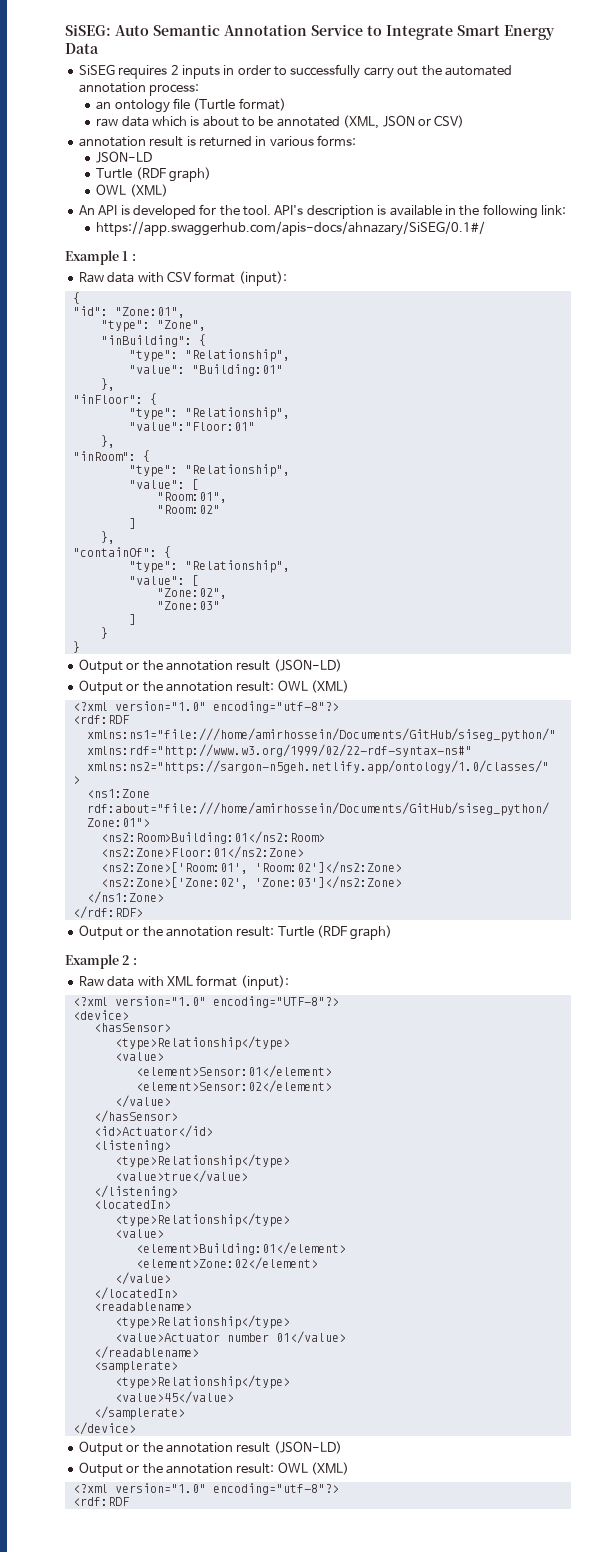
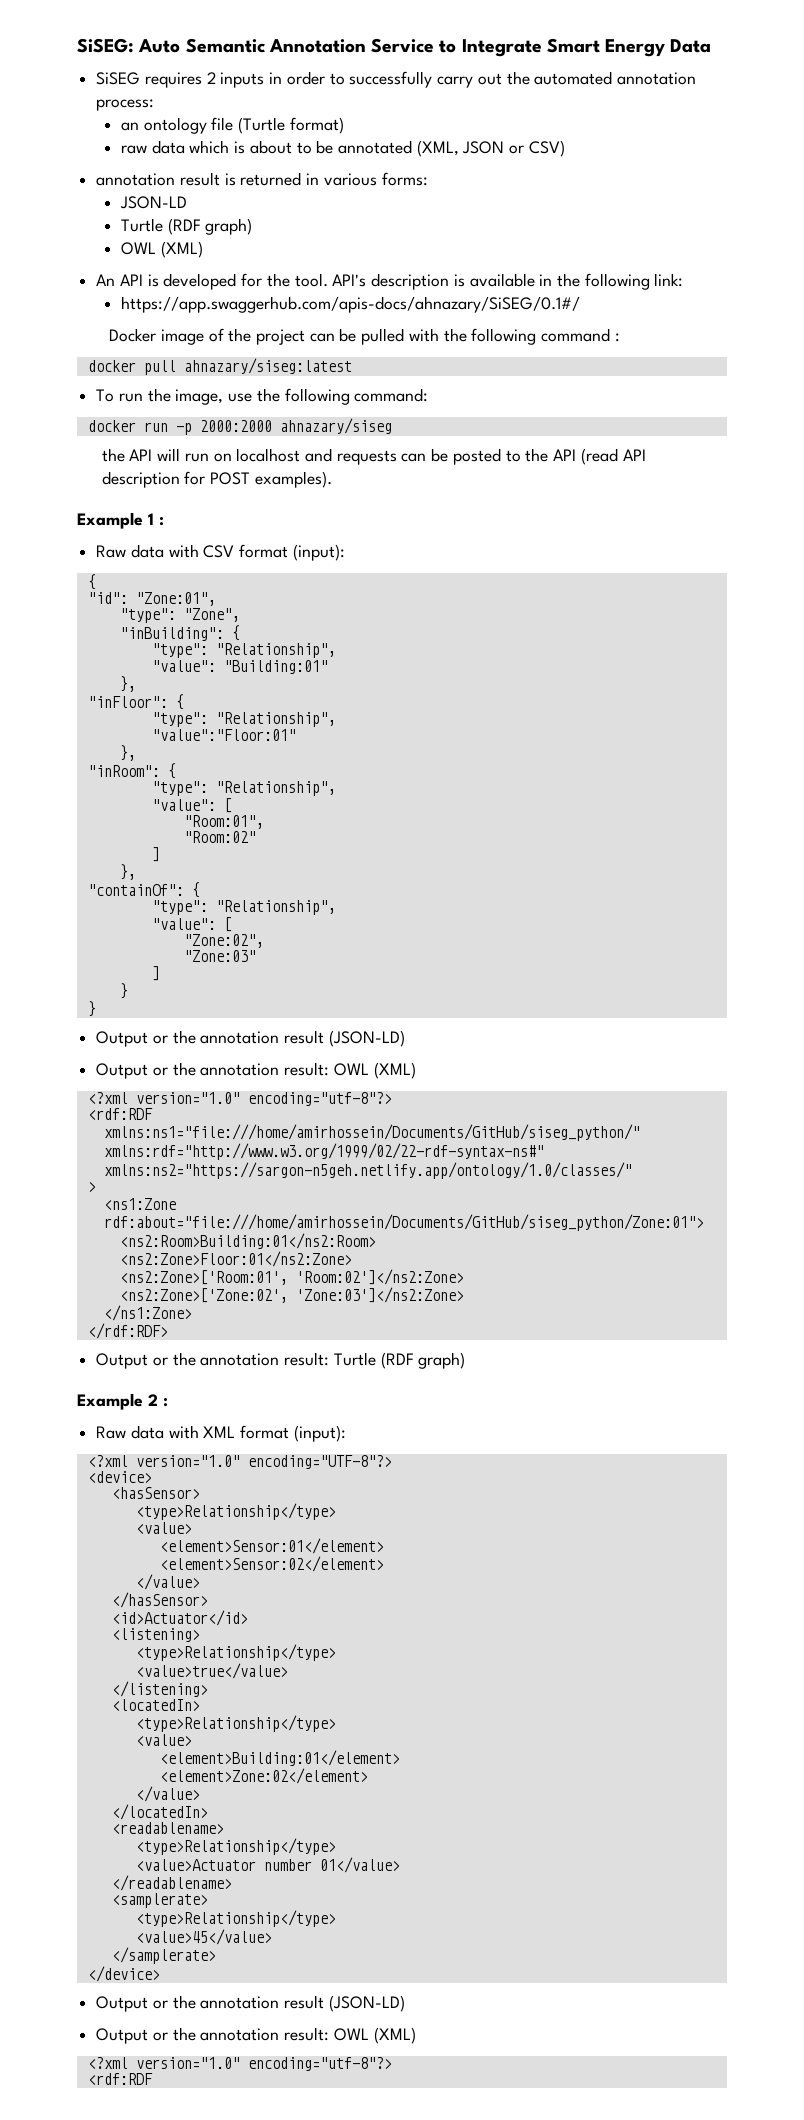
+ Docker image of the project can be pulled with the following command :
+ docker pull ahnazary/siseg:latest
+ To run the image, use the following command:
+ docker run -p 2000:2000 ahnazary/siseg
+ the API will run on localhost and requests can be posted to the API (read API description for POST examples).

